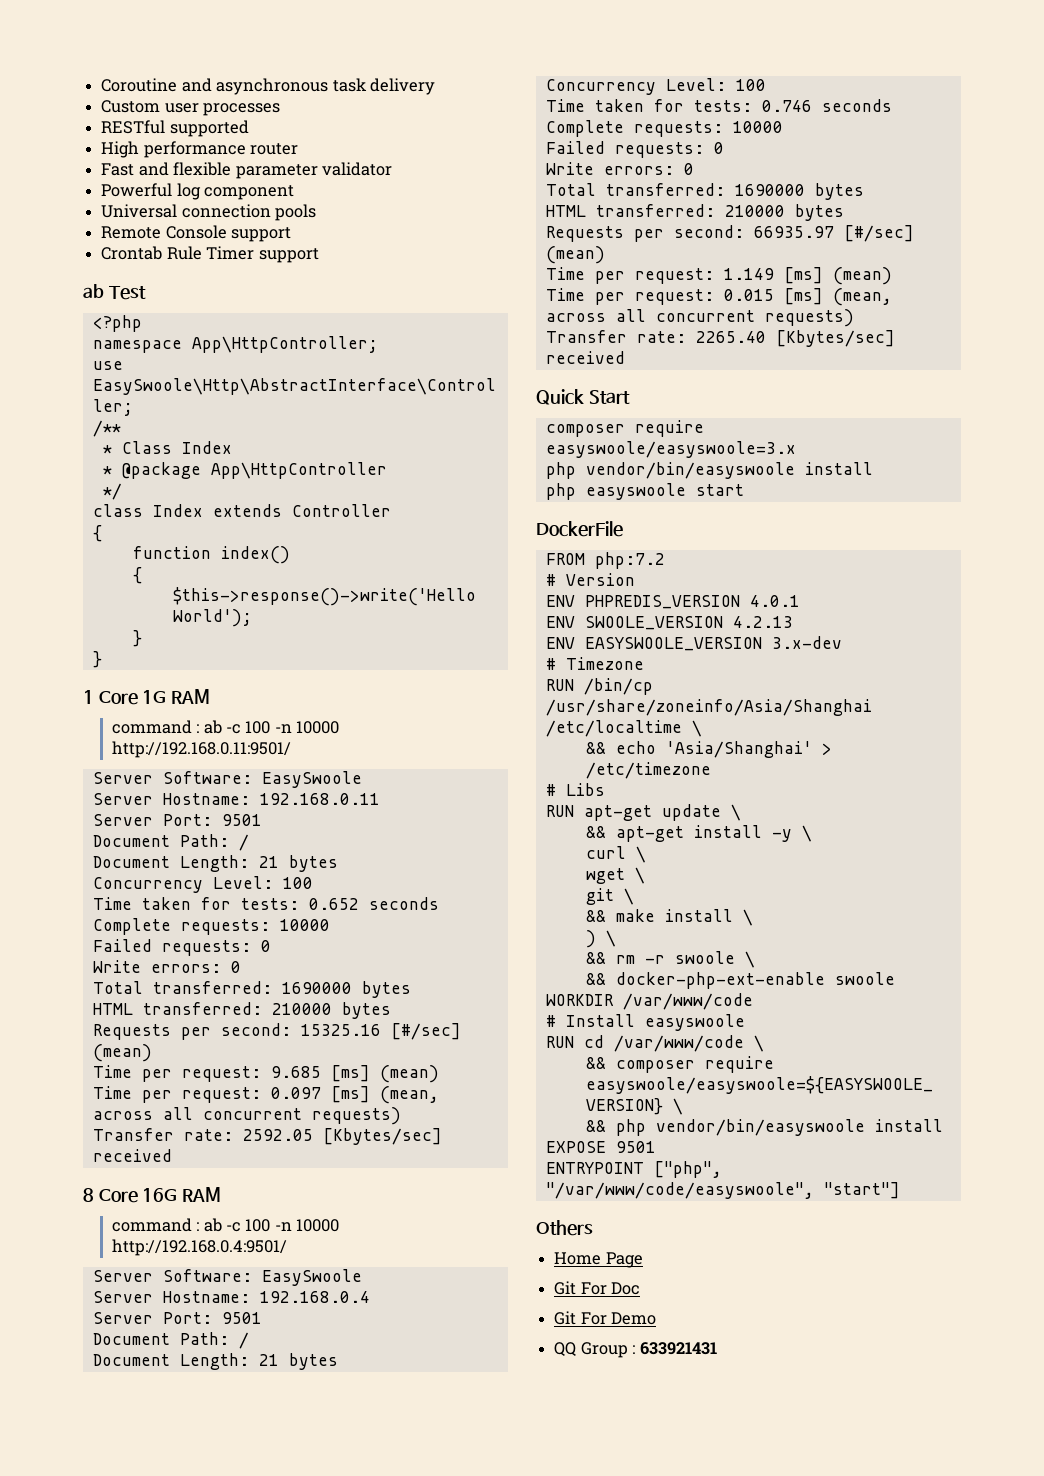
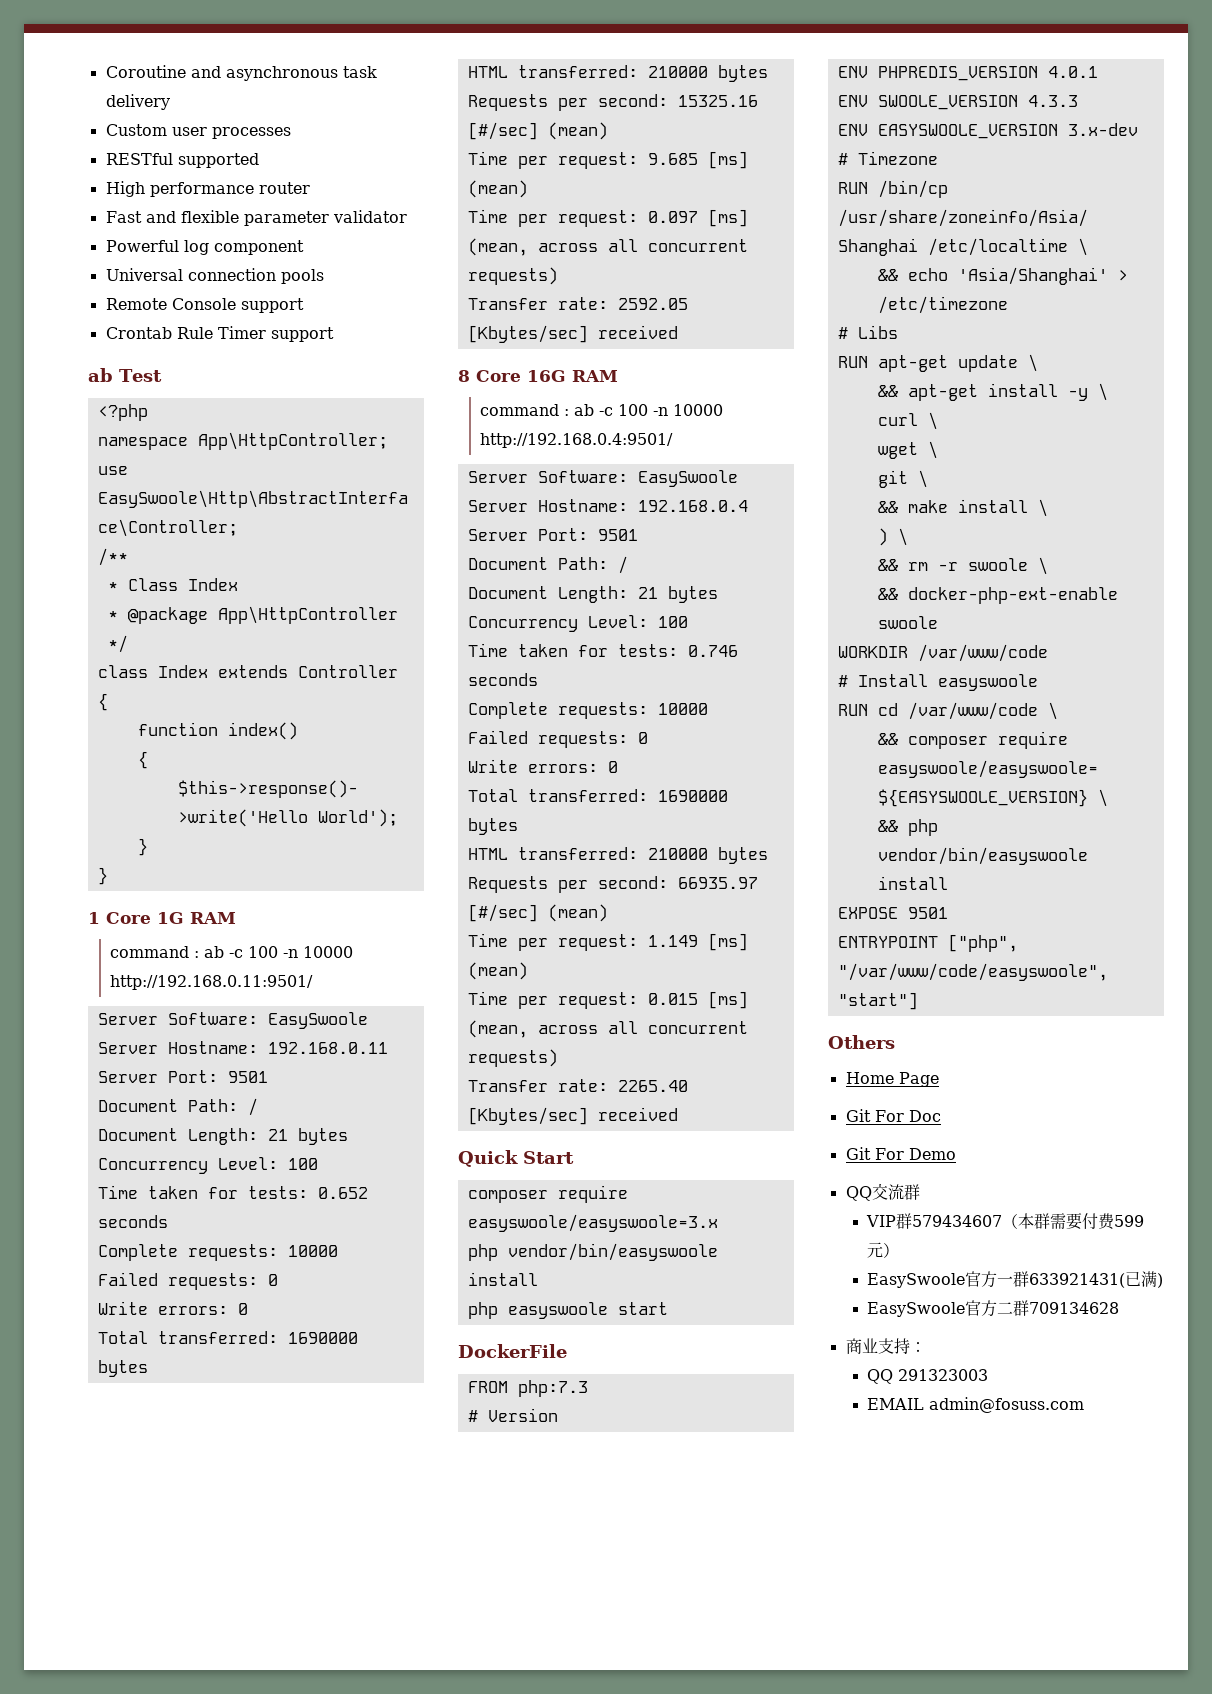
- FROM php:7.2
+ FROM php:7.3
- ENV SWOOLE_VERSION 4.2.13
+ ENV SWOOLE_VERSION 4.3.3
- QQ Group : 633921431
+ QQ交流群
+ VIP群579434607（本群需要付费599元）
+ EasySwoole官方一群633921431(已满)
+ EasySwoole官方二群709134628
+ 商业支持：
+ QQ 291323003
+ EMAIL admin@fosuss.com

